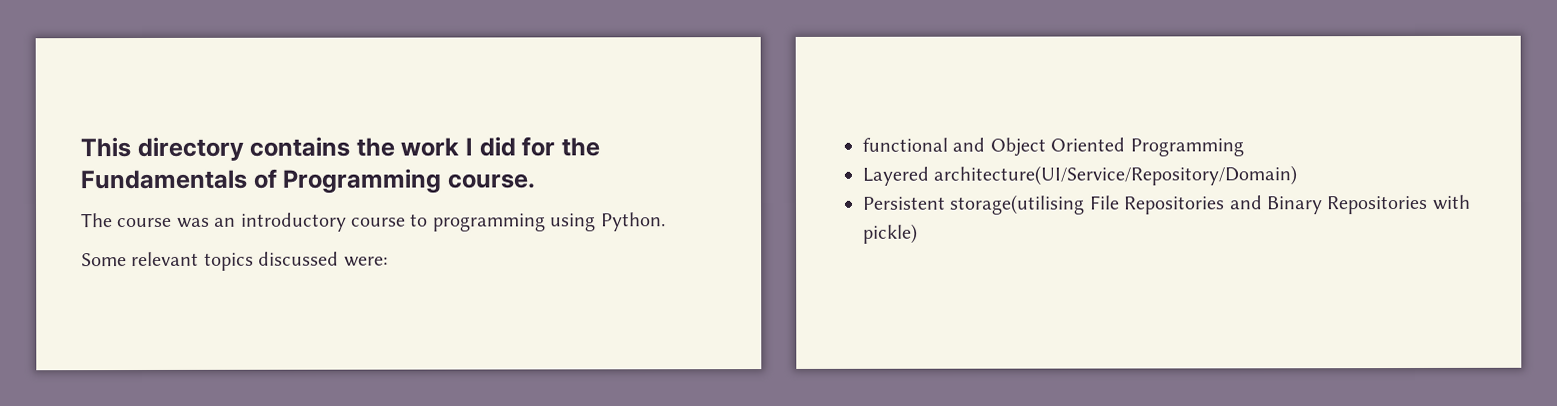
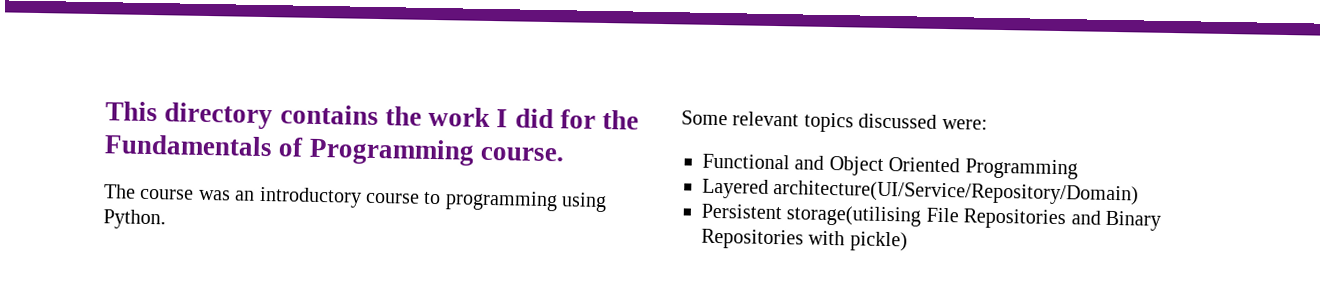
- functional and Object Oriented Programming
+ Functional and Object Oriented Programming

